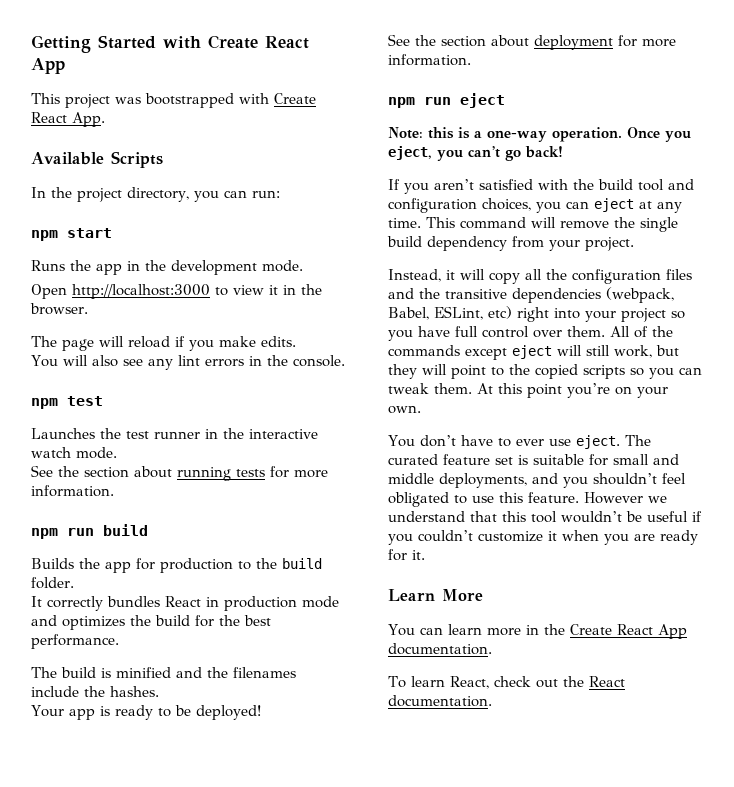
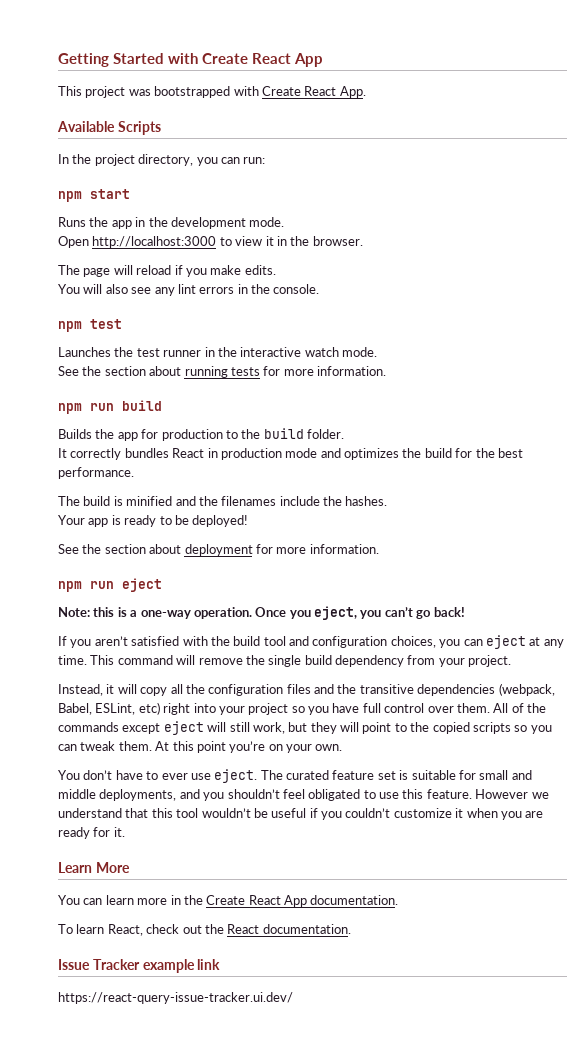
+ Issue Tracker example link
+ https://react-query-issue-tracker.ui.dev/

